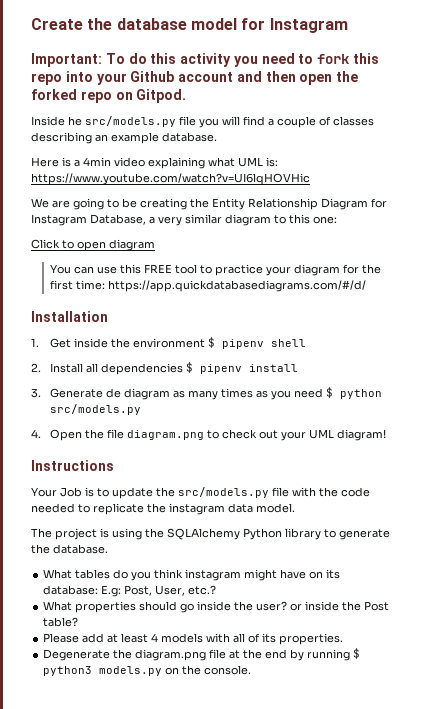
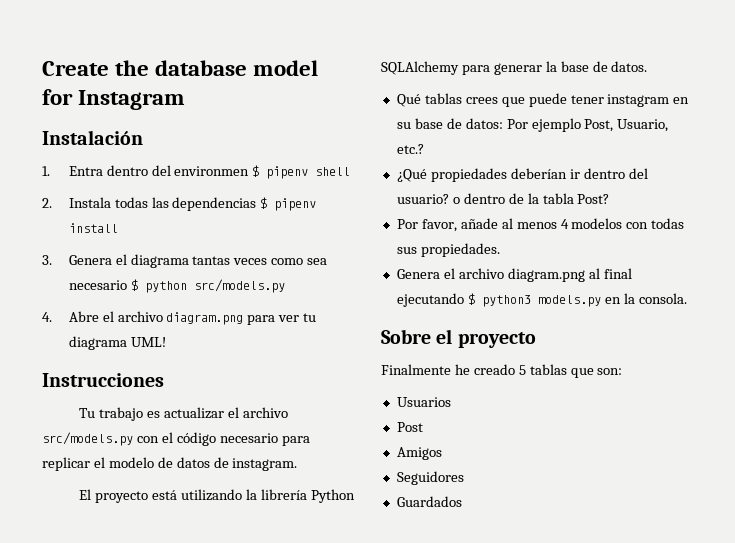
- Important: To do this activity you need to fork this repo into your Github account and then open the forked repo on Gitpod.
- Inside he src/models.py file you will find a couple of classes describing an example database.
- Here is a 4min video explaining what UML is: https://www.youtube.com/watch?v=UI6lqHOVHic
- We are going to be creating the Entity Relationship Diagram for Instagram Database, a very similar diagram to this one:
- Click to open diagram
- You can use this FREE tool to practice your diagram for the first time: https://app.quickdatabasediagrams.com/#/d/
- Installation
- 1. Get inside the environment $ pipenv shell
+ Instalación
+ 1. Entra dentro del environmen $ pipenv shell
- 2. Install all dependencies $ pipenv install
+ 2. Instala todas las dependencias $ pipenv install
- 3. Generate de diagram as many times as you need $ python src/models.py
- 4. Open the file diagram.png to check out your UML diagram!
- Instructions
- Your Job is to update the src/models.py file with the code needed to replicate the instagram data model.
- The project is using the SQLAlchemy Python library to generate the database.
- What tables do you think instagram might have on its database: E.g: Post, User, etc.?
- What properties should go inside the user? or inside the Post table?
- Please add at least 4 models with all of its properties.
- Degenerate the diagram.png file at the end by running $ python3 models.py on the console.
+ 3. Genera el diagrama tantas veces como sea necesario $ python src/models.py
+ 4. Abre el archivo diagram.png para ver tu diagrama UML!
+ Instrucciones
+ Tu trabajo es actualizar el archivo src/models.py con el código necesario para replicar el modelo de datos de instagram.
+ El proyecto está utilizando la librería Python SQLAlchemy para generar la base de datos.
+ Qué tablas crees que puede tener instagram en su base de datos: Por ejemplo Post, Usuario, etc.?
+ ¿Qué propiedades deberían ir dentro del usuario? o dentro de la tabla Post?
+ Por favor, añade al menos 4 modelos con todas sus propiedades.
+ Genera el archivo diagram.png al final ejecutando $ python3 models.py en la consola.
+ Sobre el proyecto
+ Finalmente he creado 5 tablas que son:
+ Usuarios
+ Post
+ Amigos
+ Seguidores
+ Guardados

